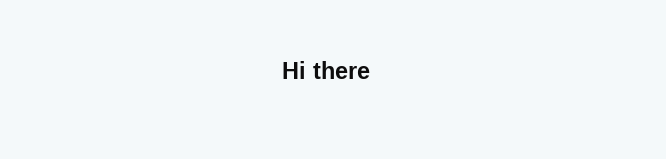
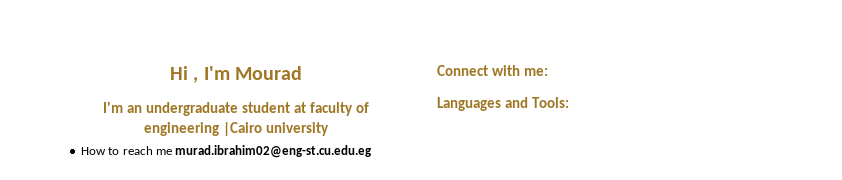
- Hi there
+ Hi , I'm Mourad
+ I'm an undergraduate student at faculty of engineering |Cairo university
+ How to reach me murad.ibrahim02@eng-st.cu.edu.eg
+ Connect with me:
+ Languages and Tools:

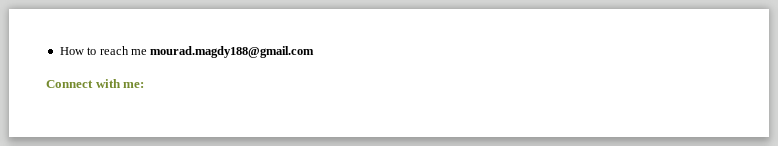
- Hi , I'm Mourad
- I'm an undergraduate student at faculty of engineering |Cairo university
- How to reach me murad.ibrahim02@eng-st.cu.edu.eg
+ How to reach me mourad.magdy188@gmail.com
- Languages and Tools:

